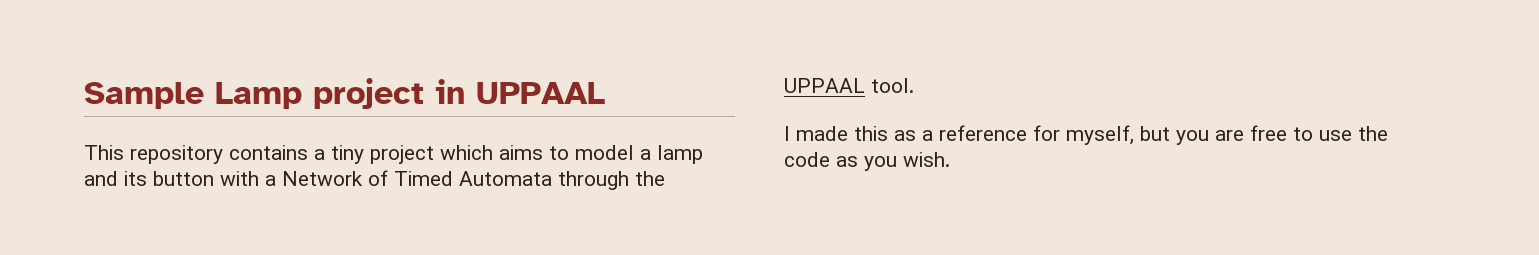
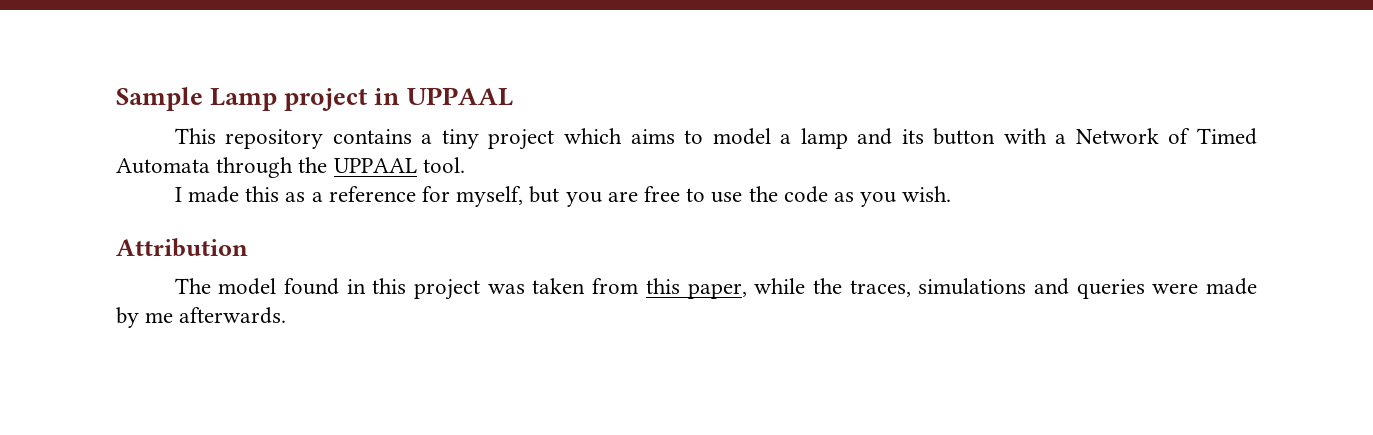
+ Attribution
+ The model found in this project was taken from this paper, while the traces, simulations and queries were made by me afterwards.

